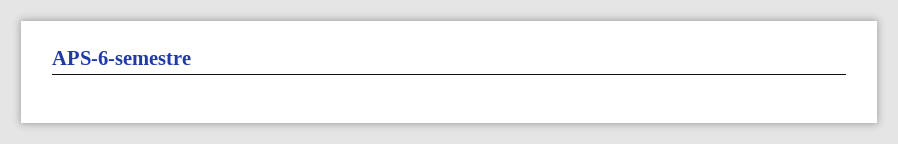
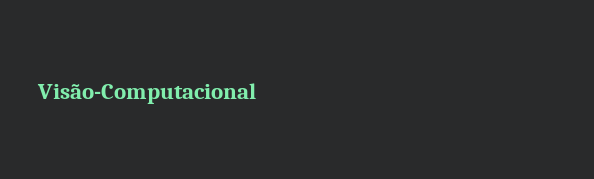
- APS-6-semestre
+ Visão-Computacional

